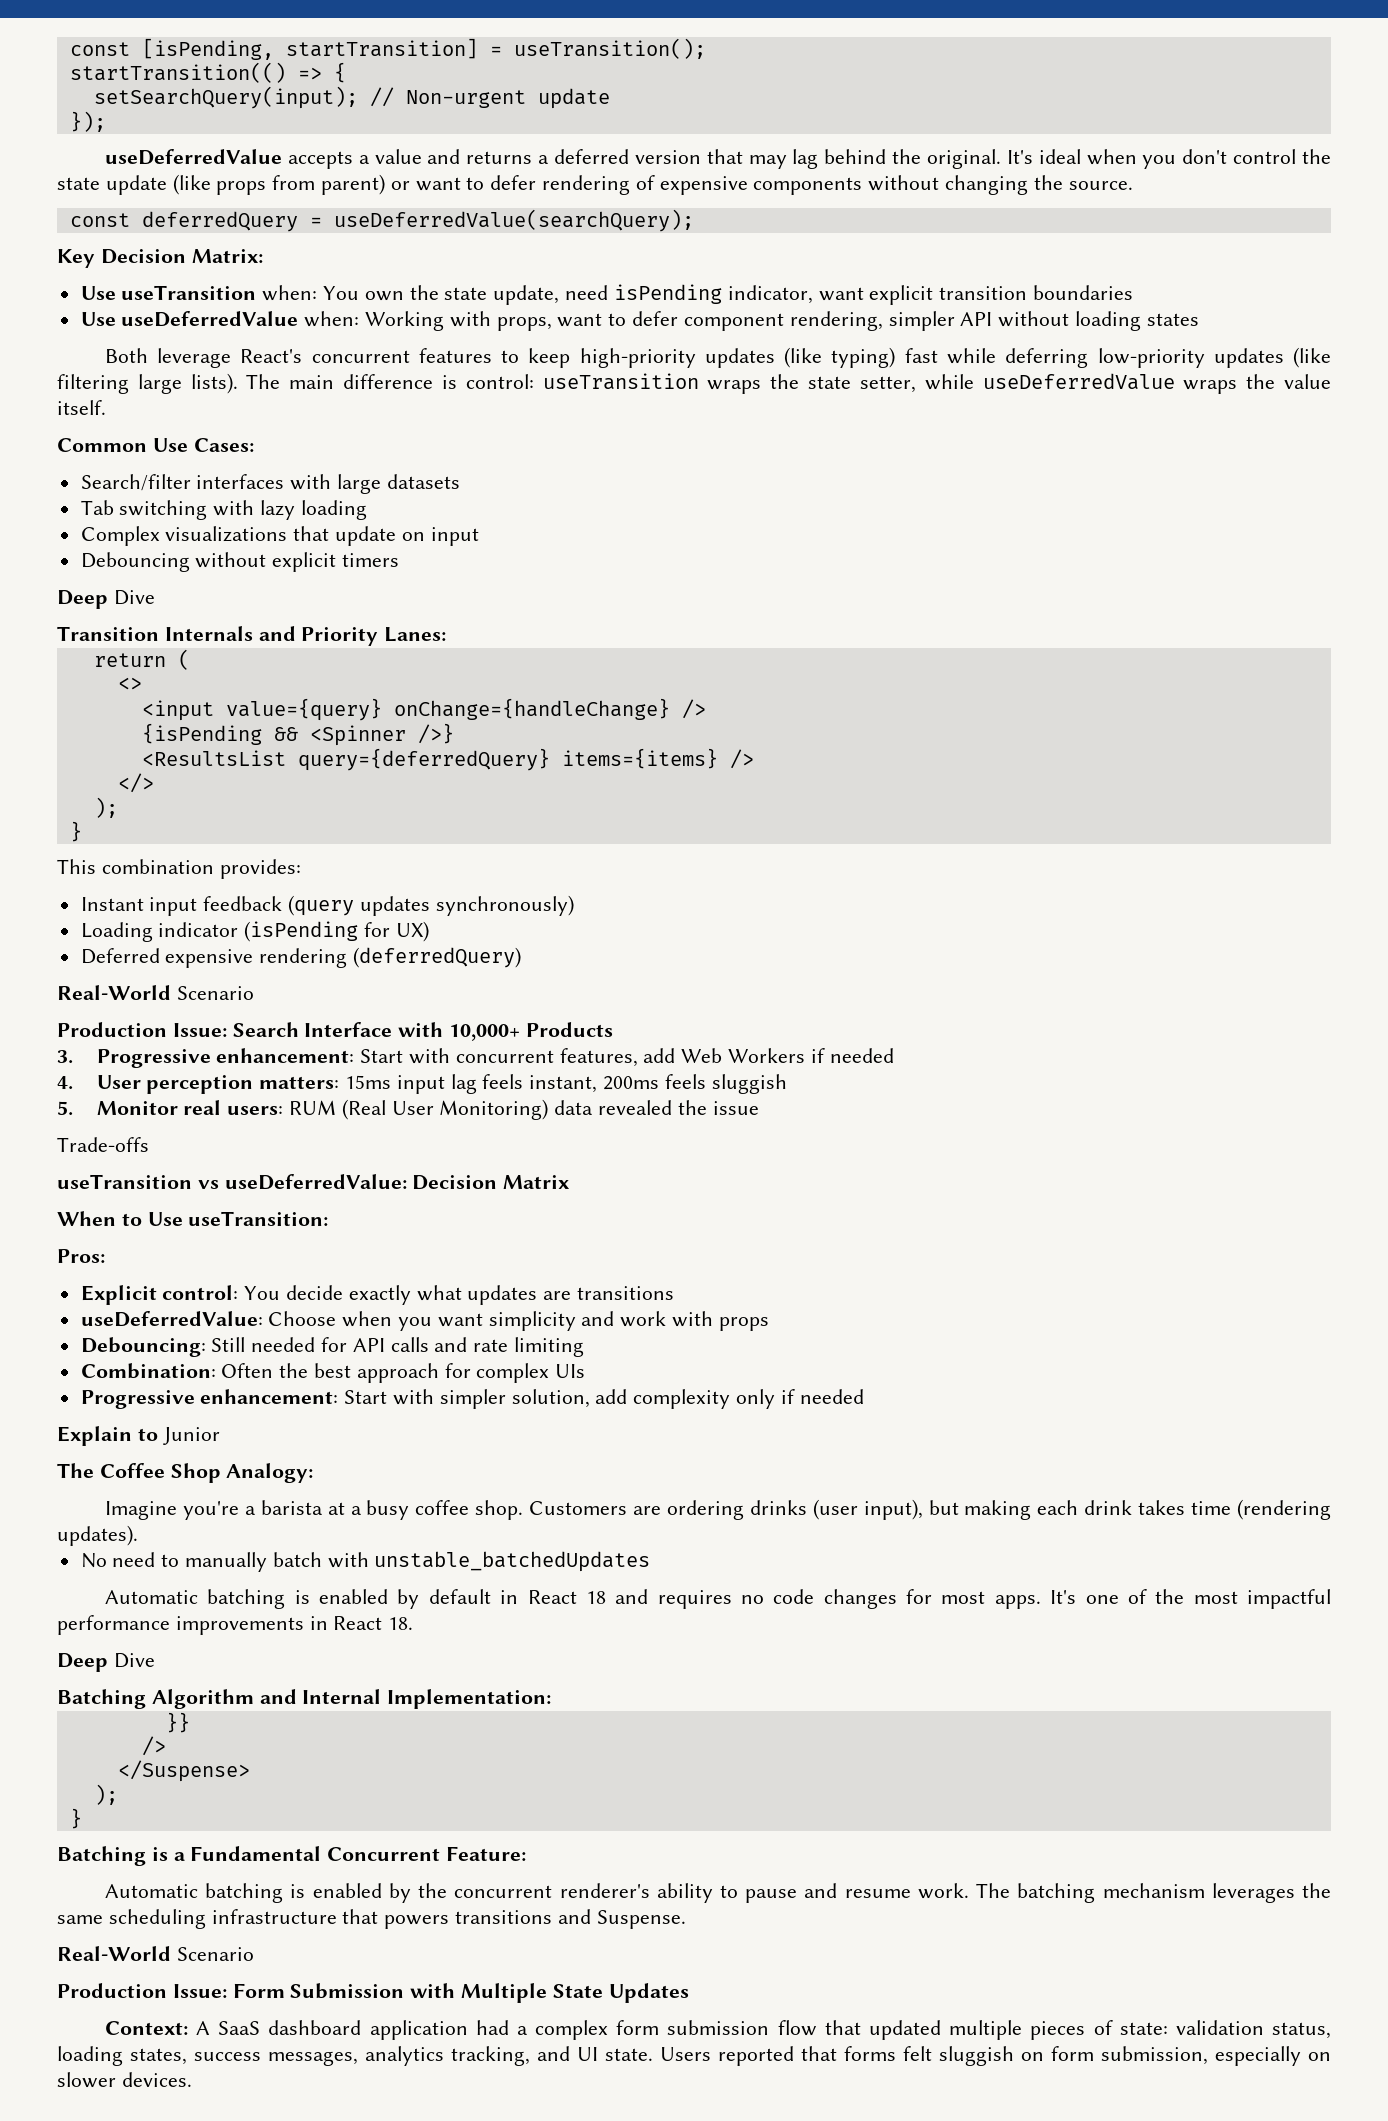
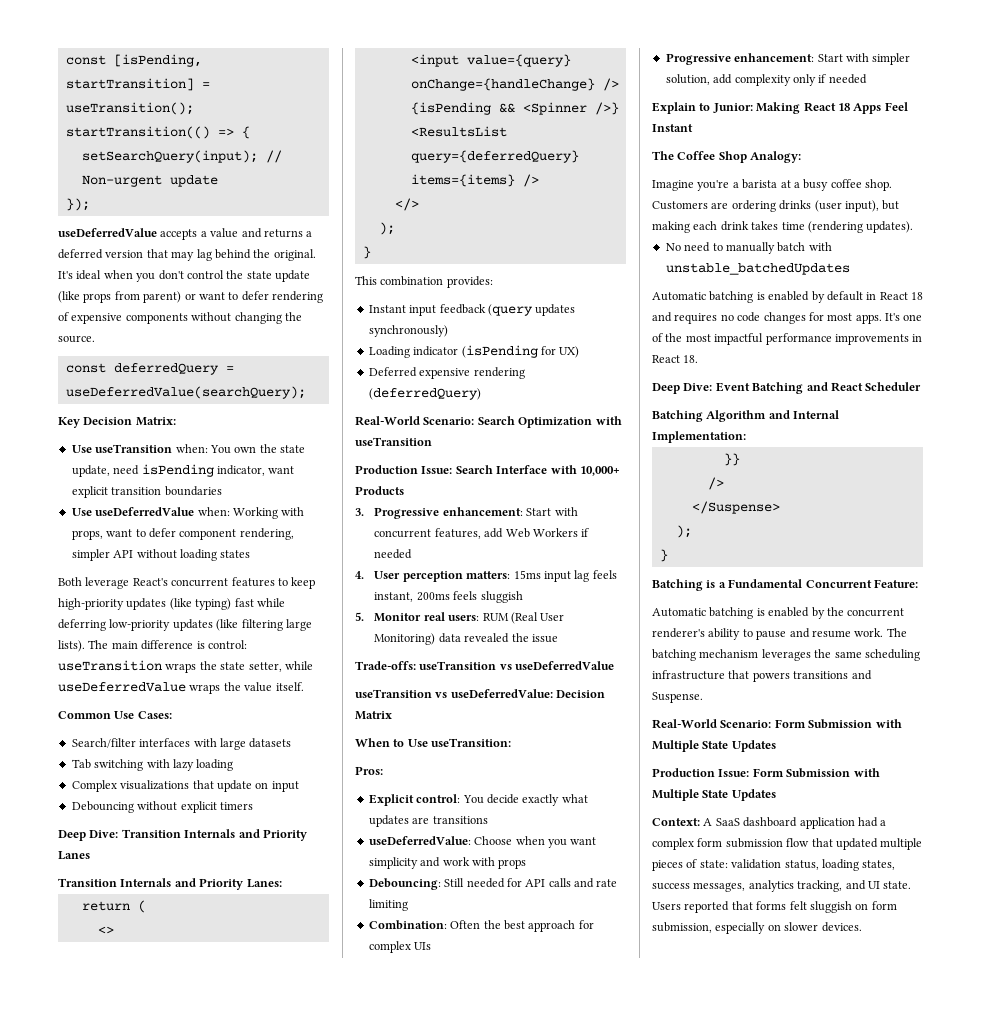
  Debouncing without explicit timers
- Deep Dive
+ Deep Dive: Transition Internals and Priority Lanes
  Deferred expensive rendering (deferredQuery)
- Real-World Scenario
+ Real-World Scenario: Search Optimization with useTransition
- Trade-offs
+ Trade-offs: useTransition vs useDeferredValue
- Explain to Junior
+ Explain to Junior: Making React 18 Apps Feel Instant
  It's one of the most impactful performance improvements in React 18.
- Deep Dive
+ Deep Dive: Event Batching and React Scheduler
  The batching mechanism leverages the same scheduling infrastructure that powers transitions and Suspense.
- Real-World Scenario
+ Real-World Scenario: Form Submission with Multiple State Updates

